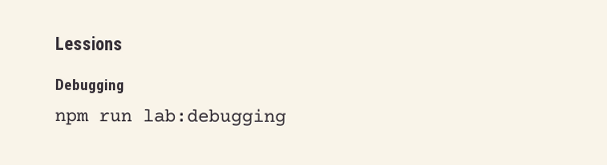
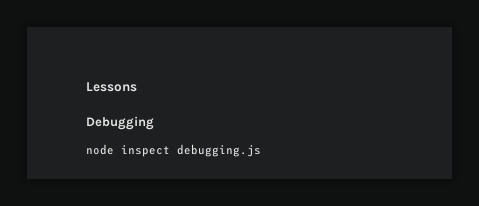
- Lessions
+ Lessons
- npm run lab:debugging
+ node inspect debugging.js

